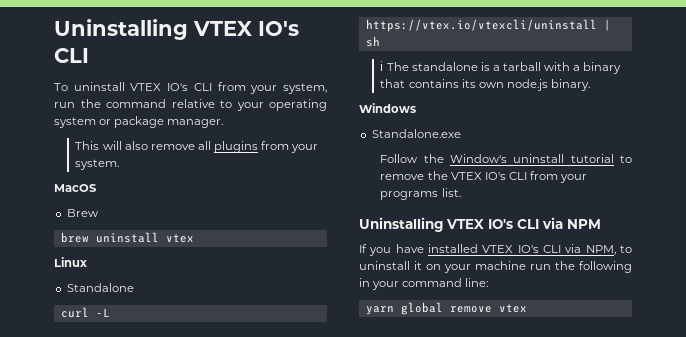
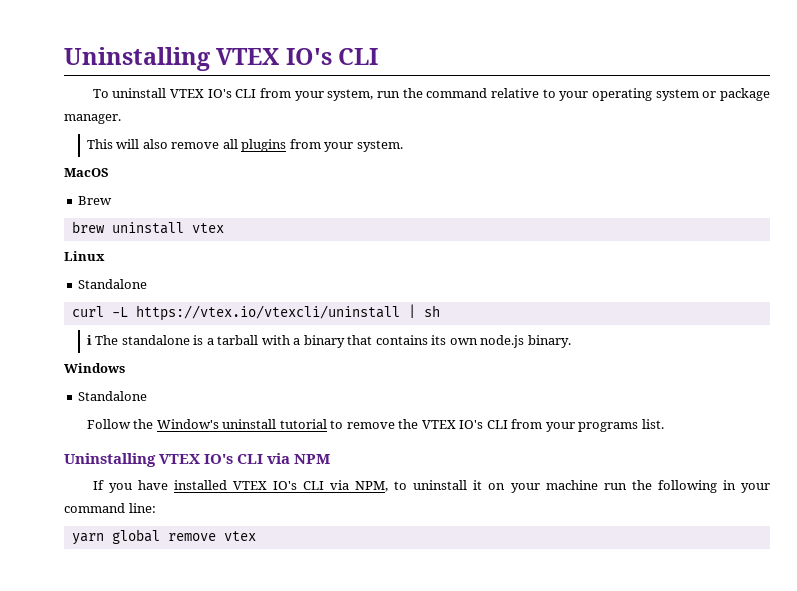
  Windows
- Standalone.exe
+ Standalone

